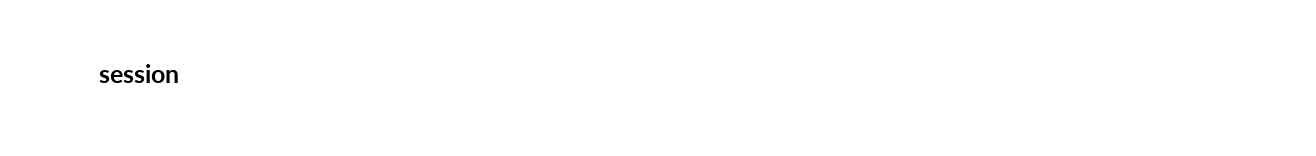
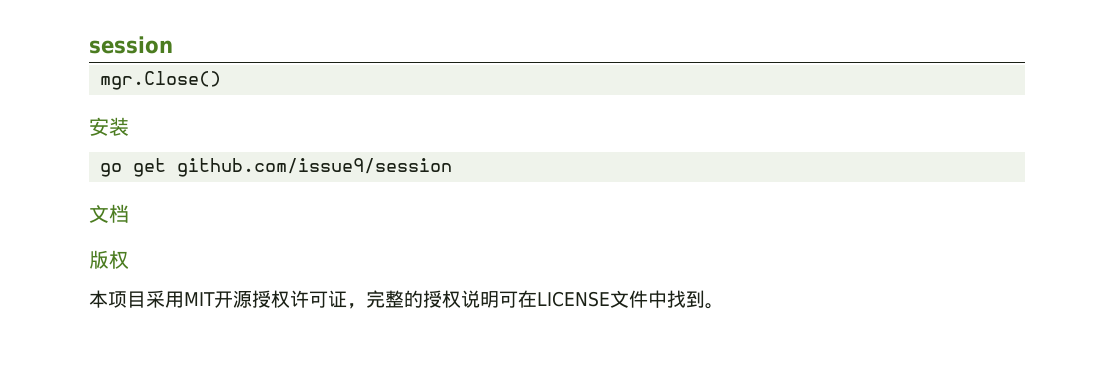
+ mgr.Close()
+ 安装
+ go get github.com/issue9/session
+ 文档
+ 版权
+ 本项目采用MIT开源授权许可证，完整的授权说明可在LICENSE文件中找到。

